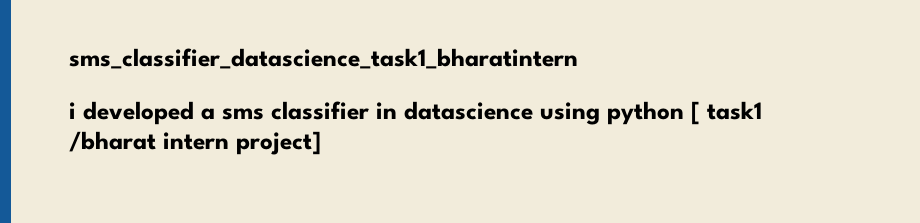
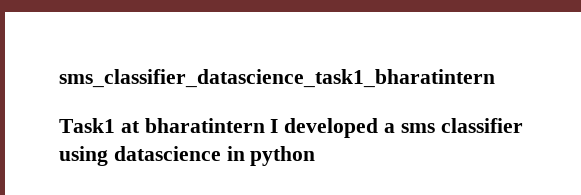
- i developed a sms classifier in datascience using python [ task1 /bharat intern project]
+ Task1 at bharatintern I developed a sms classifier using datascience in python

